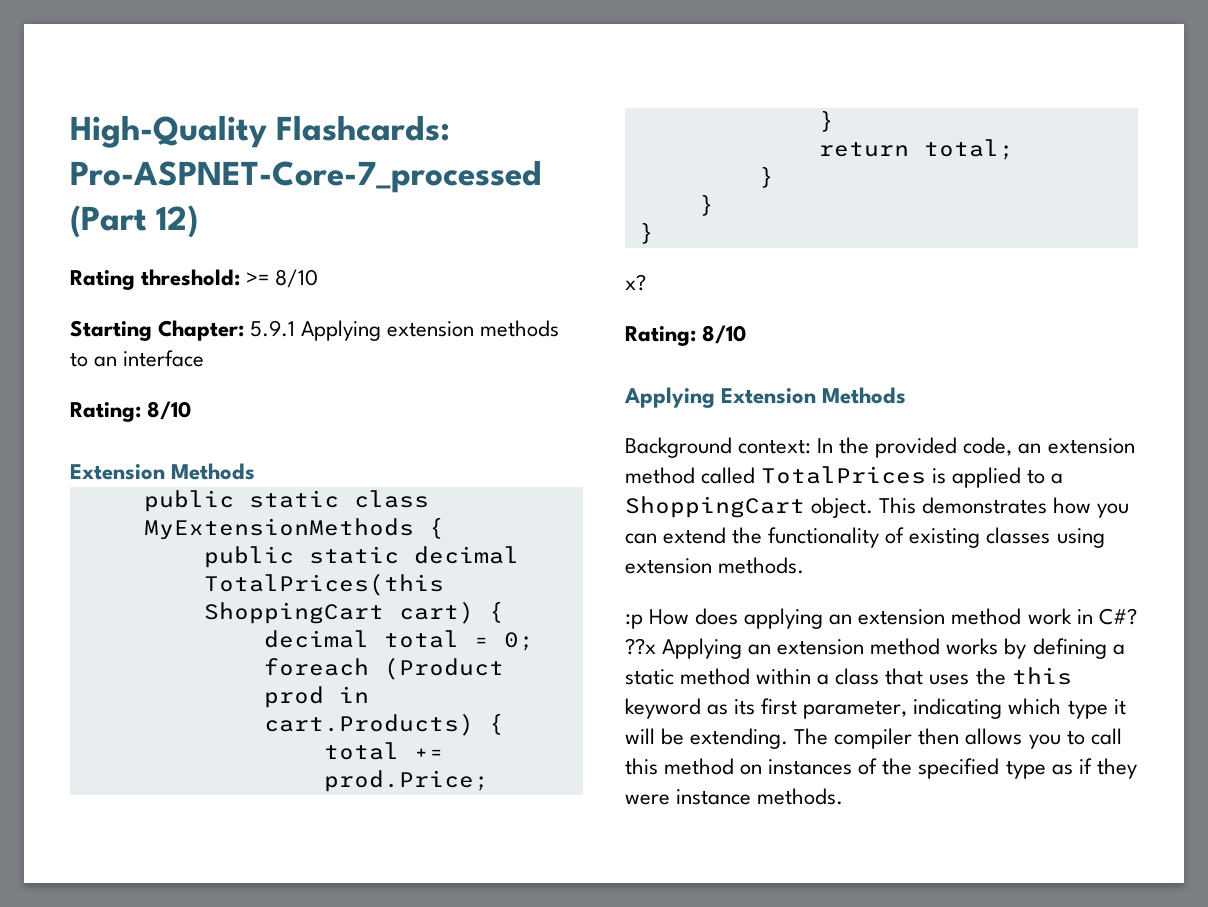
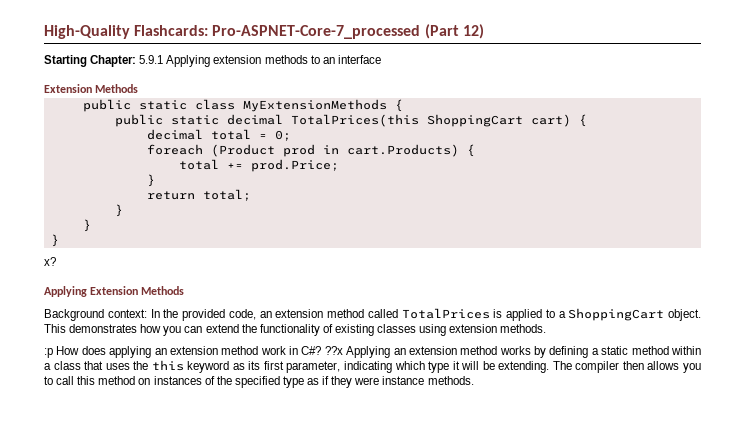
- Rating threshold: >= 8/10
  Starting Chapter: 5.9.1 Applying extension methods to an interface
- Rating: 8/10
  x?
- Rating: 8/10

